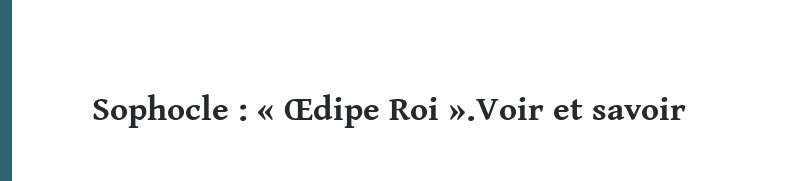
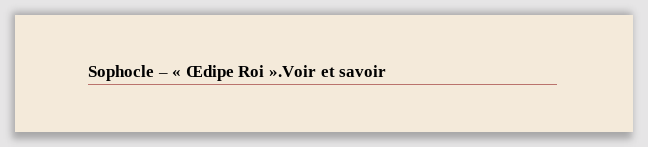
- Sophocle : « Œdipe Roi ».Voir et savoir
+ Sophocle – « Œdipe Roi ».Voir et savoir

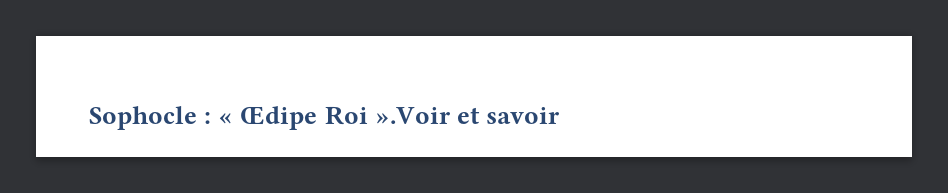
- Sophocle – « Œdipe Roi ».Voir et savoir
+ Sophocle : « Œdipe Roi ».Voir et savoir

